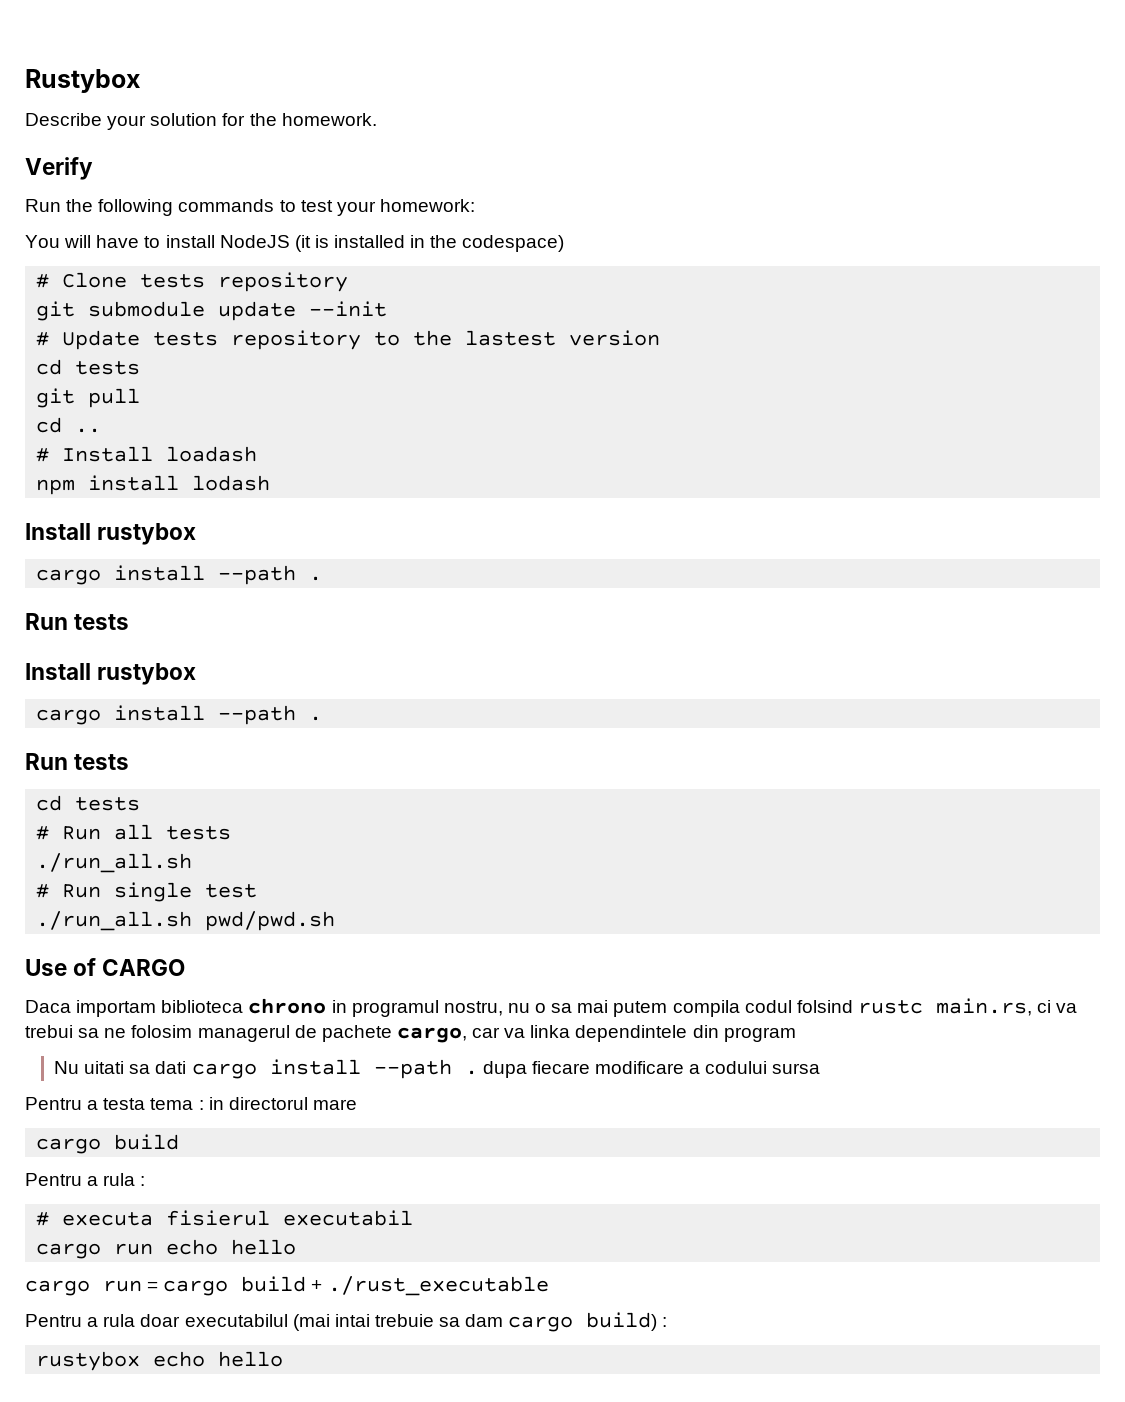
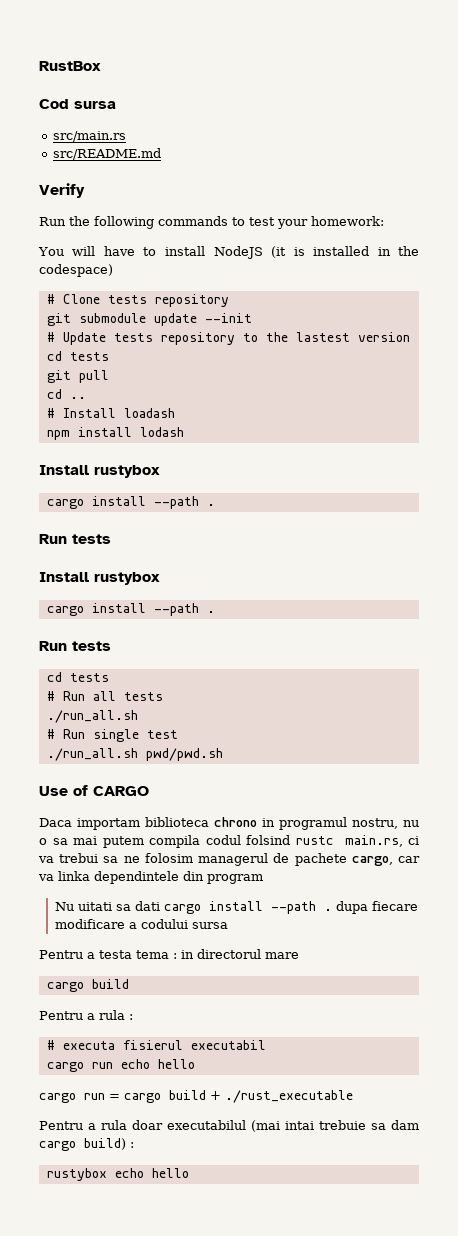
- Rustybox
- Describe your solution for the homework.
+ RustBox
+ Cod sursa
+ src/main.rs
+ src/README.md

